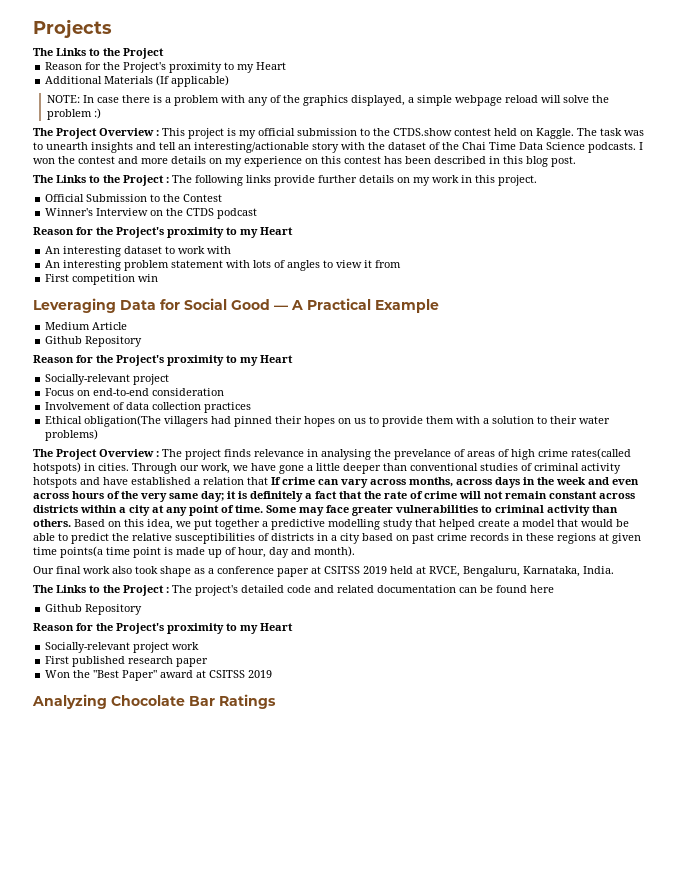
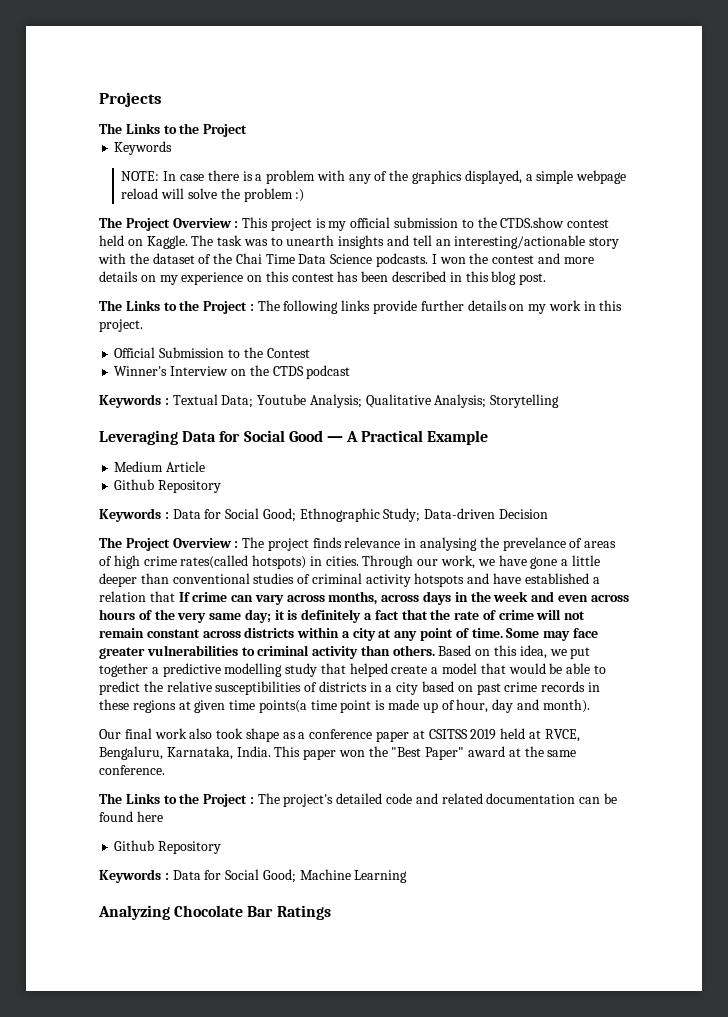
  Projects
  The Links to the Project
- Reason for the Project's proximity to my Heart
- Additional Materials (If applicable)
+ Keywords
  Winner's Interview on the CTDS podcast
- Reason for the Project's proximity to my Heart
- An interesting dataset to work with
- An interesting problem statement with lots of angles to view it from
- First competition win
+ Keywords : Textual Data; Youtube Analysis; Qualitative Analysis; Storytelling
  Medium Article
  Github Repository
- Reason for the Project's proximity to my Heart
- Socially-relevant project
- Focus on end-to-end consideration
- Involvement of data collection practices
- Ethical obligation(The villagers had pinned their hopes on us to provide them with a solution to their water problems)
+ Keywords : Data for Social Good; Ethnographic Study; Data-driven Decision
+ This paper won the "Best Paper" award at the same conference.
  The Links to the Project : The project's detailed code and related documentation can be found here
  Github Repository
- Reason for the Project's proximity to my Heart
- Socially-relevant project work
- First published research paper
- Won the "Best Paper" award at CSITSS 2019
+ Keywords : Data for Social Good; Machine Learning

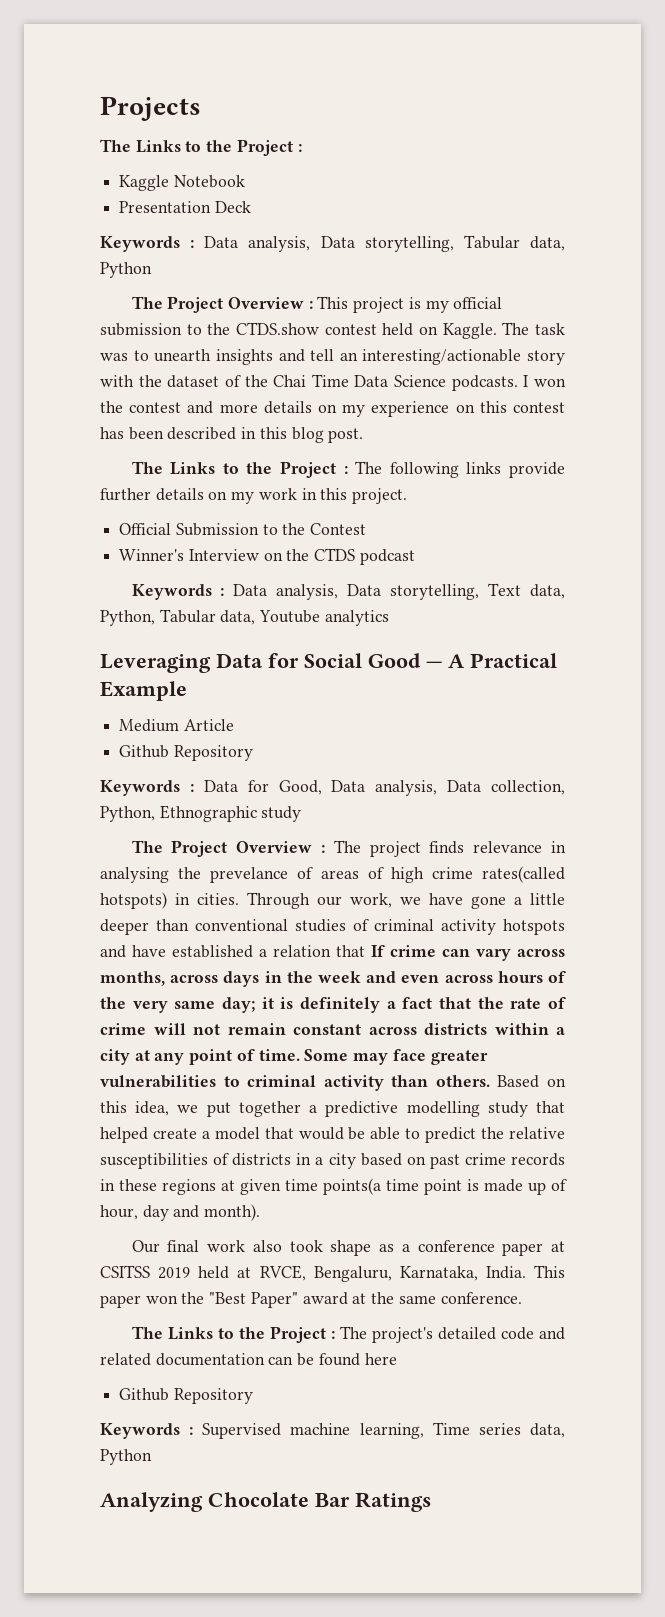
  Projects
- The Links to the Project
- Keywords
- NOTE: In case there is a problem with any of the graphics displayed, a simple webpage reload will solve the problem :)
+ The Links to the Project :
+ Kaggle Notebook
+ Presentation Deck
+ Keywords : Data analysis, Data storytelling, Tabular data, Python
- Keywords : Textual Data; Youtube Analysis; Qualitative Analysis; Storytelling
+ Keywords : Data analysis, Data storytelling, Text data, Python, Tabular data, Youtube analytics
- Keywords : Data for Social Good; Ethnographic Study; Data-driven Decision
+ Keywords : Data for Good, Data analysis, Data collection, Python, Ethnographic study
- Keywords : Data for Social Good; Machine Learning
+ Keywords : Supervised machine learning, Time series data, Python

